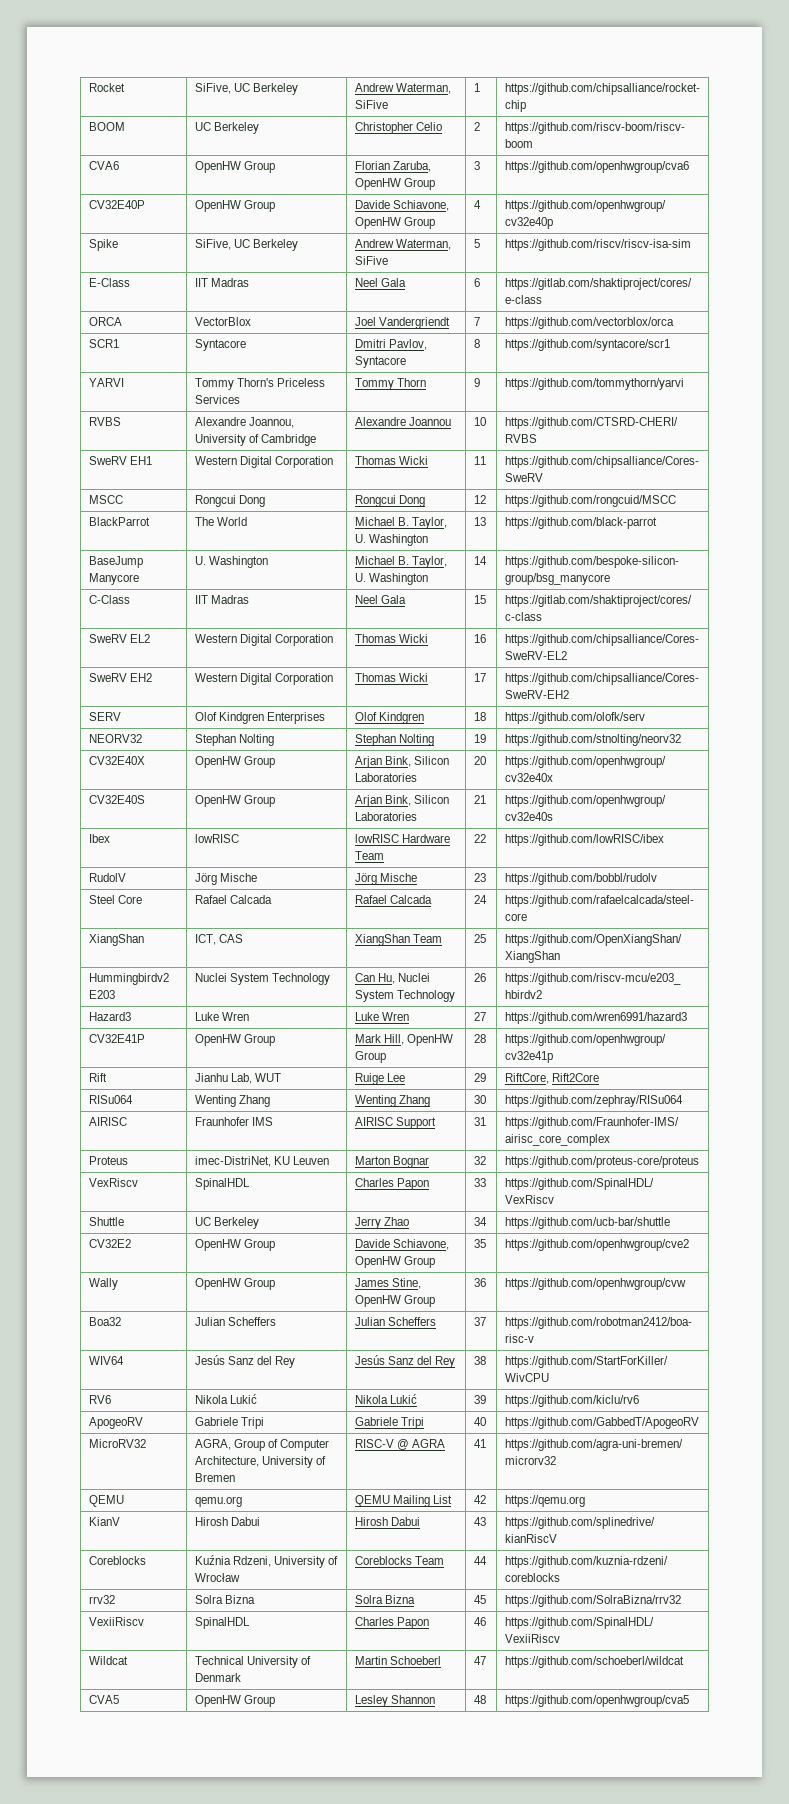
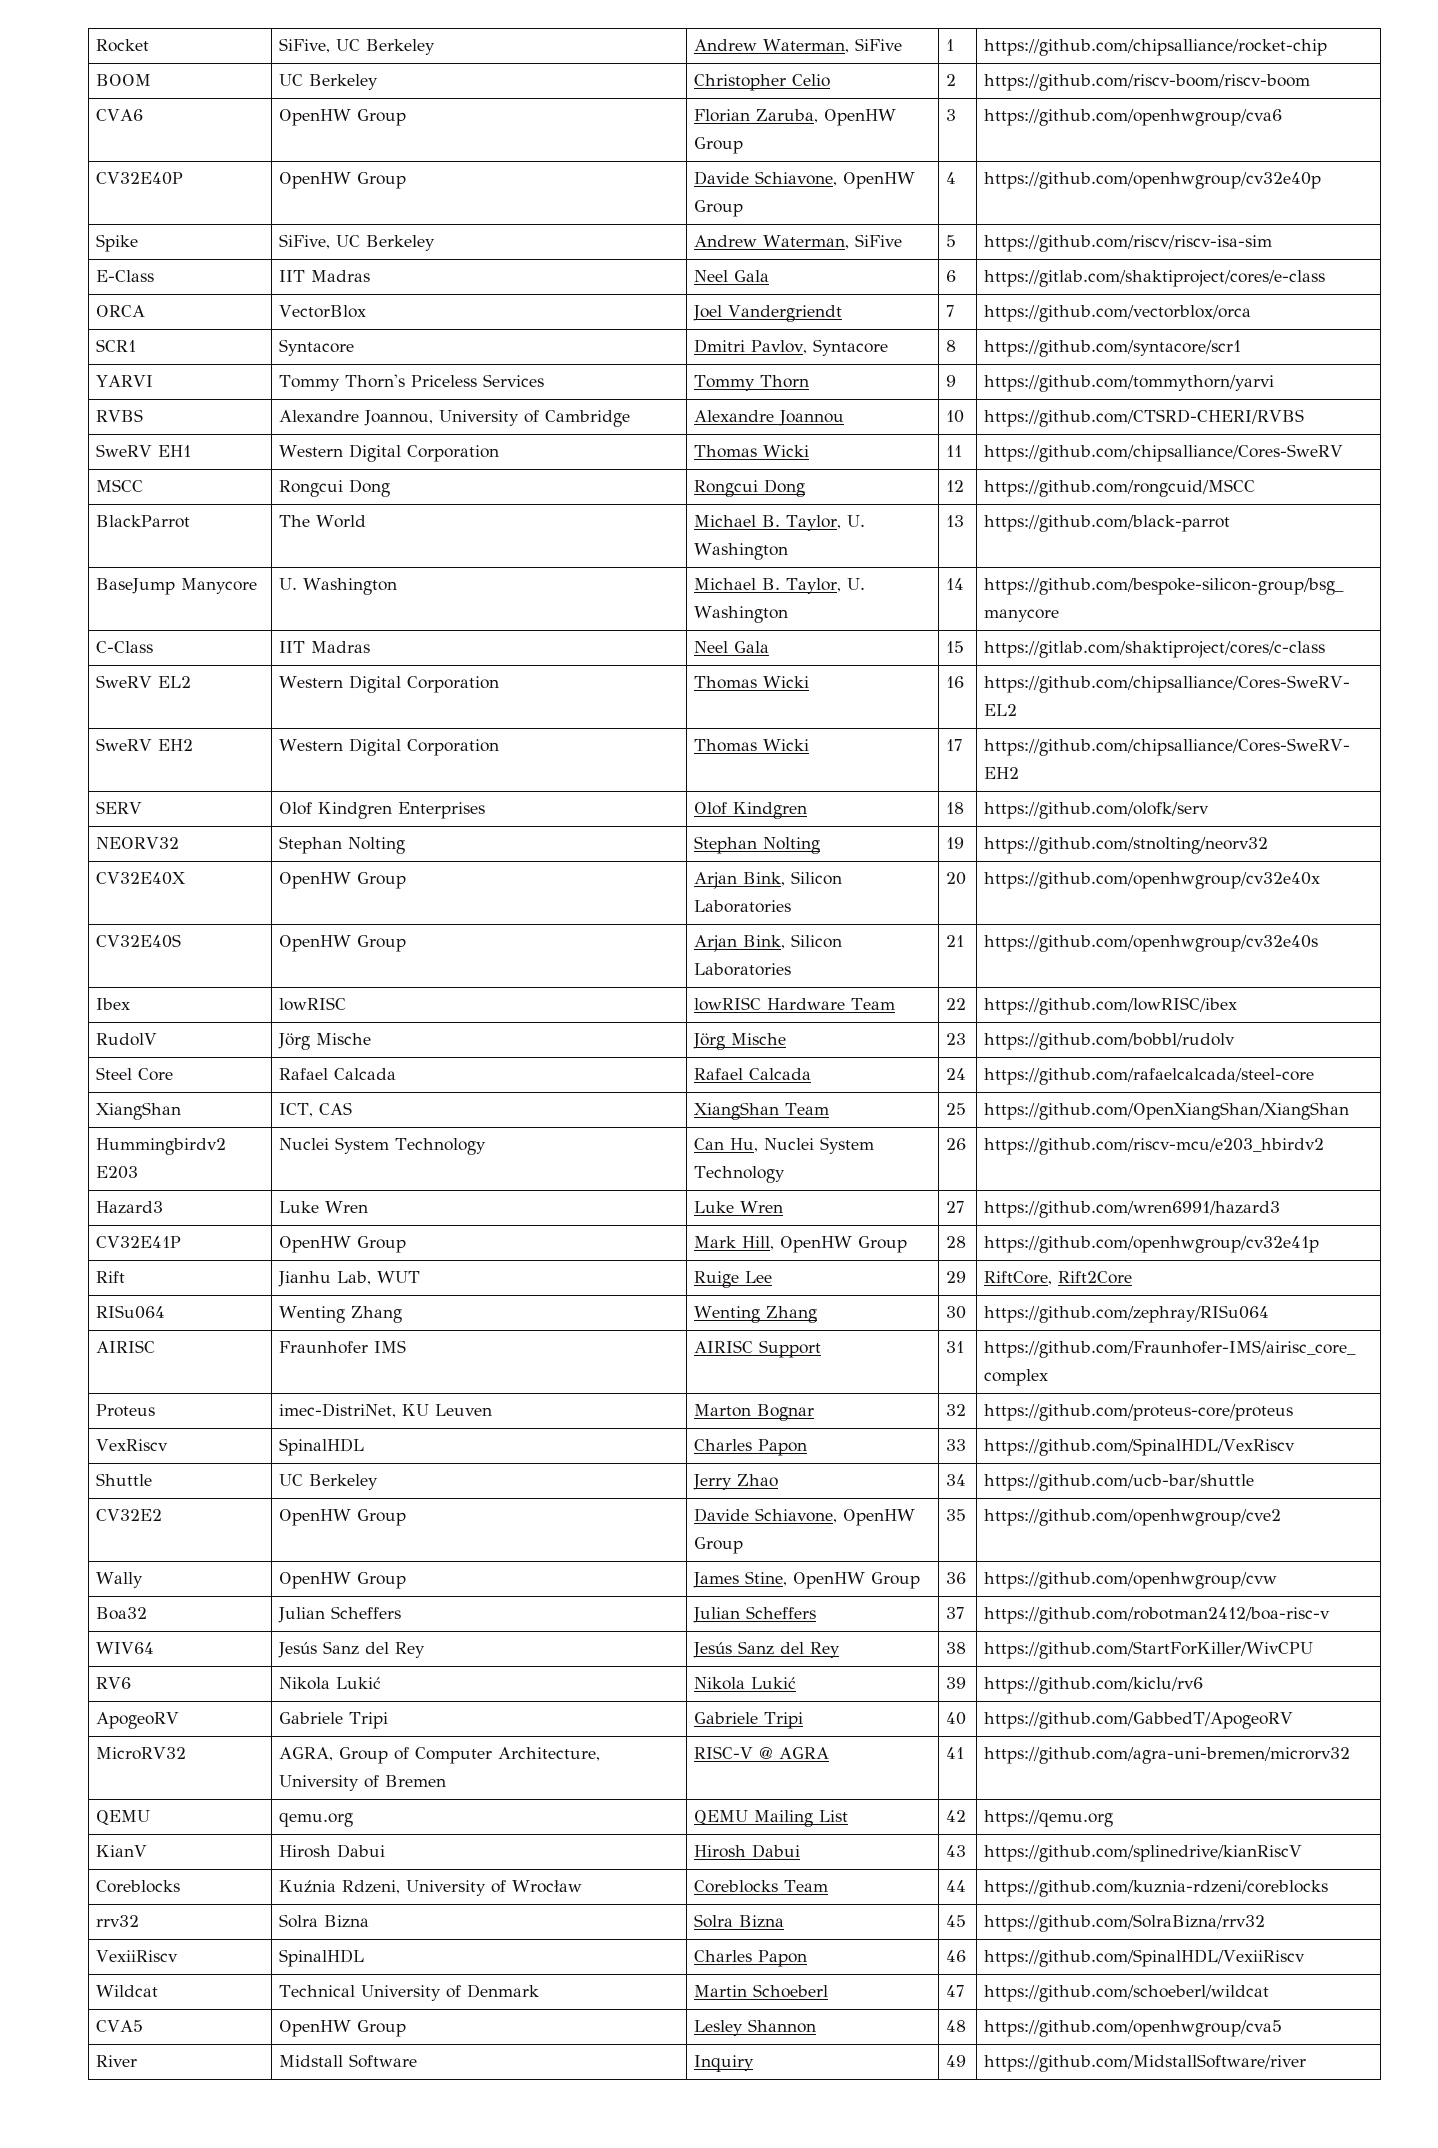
+ River | Midstall Software | Inquiry | 49 | https://github.com/MidstallSoftware/river

